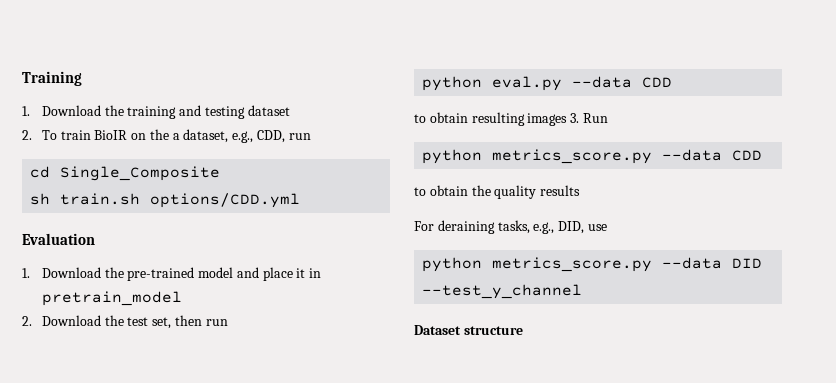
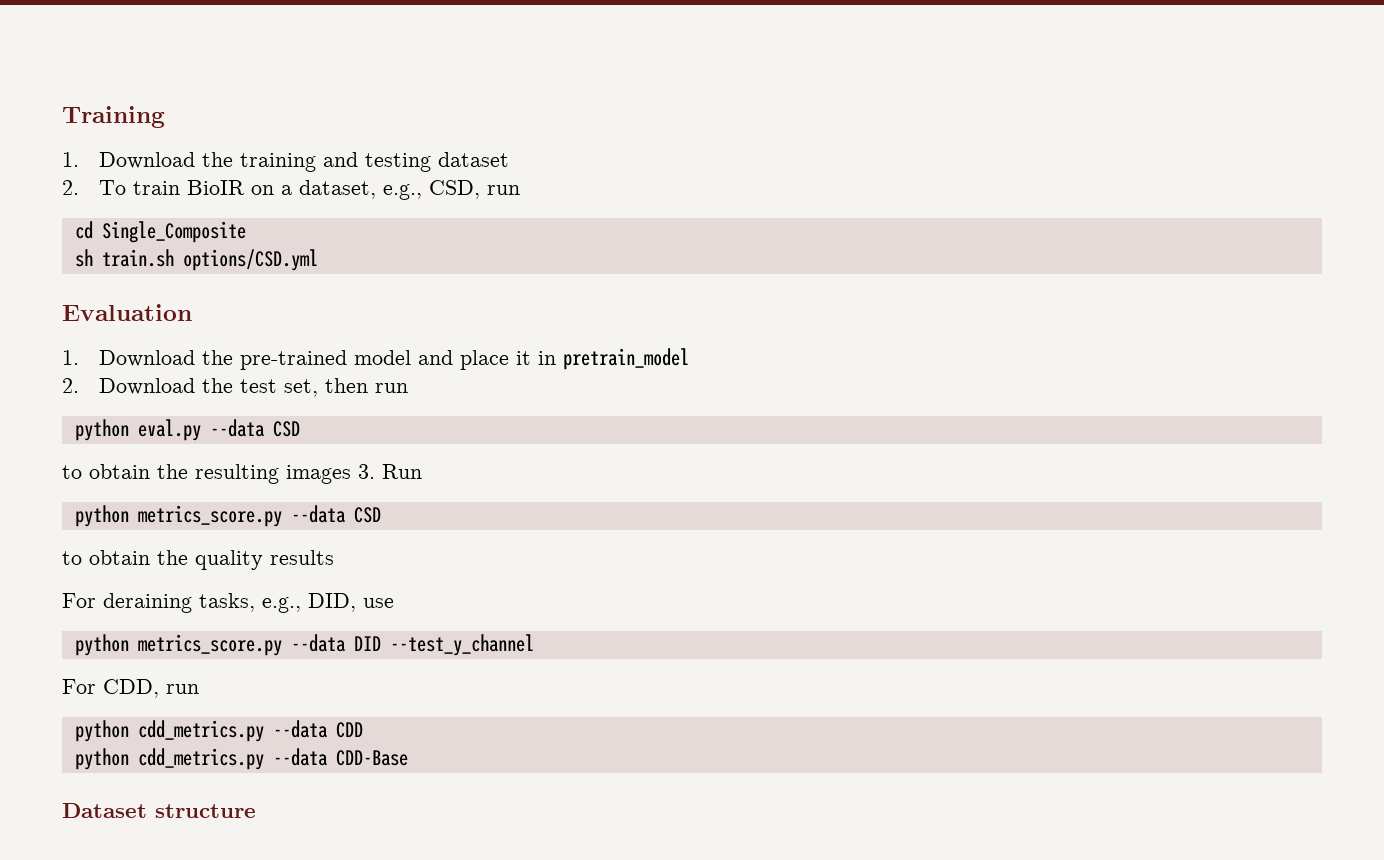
- 2. To train BioIR on the a dataset, e.g., CDD, run
+ 2. To train BioIR on a dataset, e.g., CSD, run
- sh train.sh options/CDD.yml
+ sh train.sh options/CSD.yml
- python eval.py --data CDD
- to obtain resulting images 3. Run
+ python eval.py --data CSD
+ to obtain the resulting images 3. Run
- python metrics_score.py --data CDD
+ python metrics_score.py --data CSD
+ For CDD, run
+ python cdd_metrics.py --data CDD
+ python cdd_metrics.py --data CDD-Base

